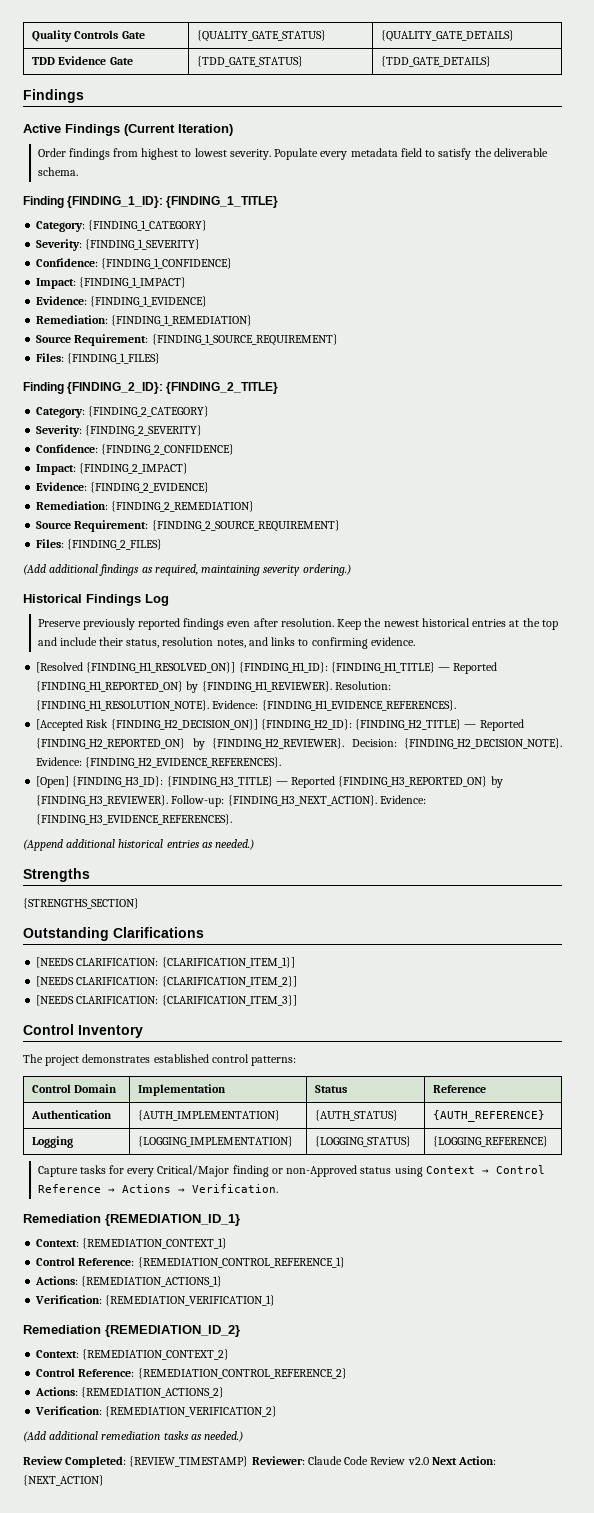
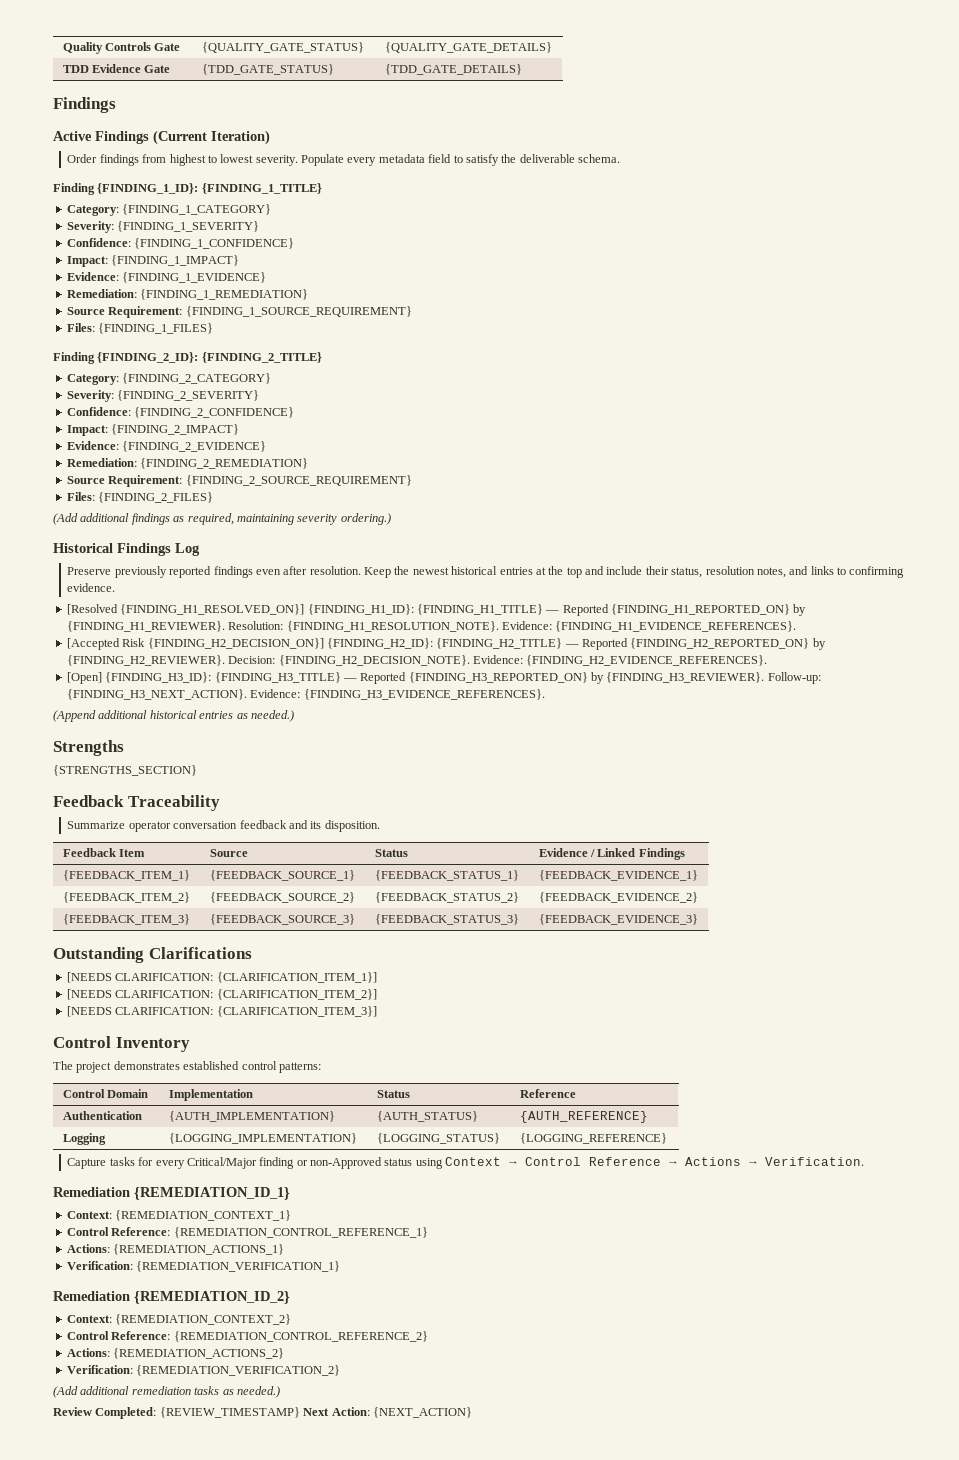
+ Feedback Traceability
+ Summarize operator conversation feedback and its disposition.
+ Feedback Item | Source | Status | Evidence / Linked Findings
+ {FEEDBACK_ITEM_1} | {FEEDBACK_SOURCE_1} | {FEEDBACK_STATUS_1} | {FEEDBACK_EVIDENCE_1}
+ {FEEDBACK_ITEM_2} | {FEEDBACK_SOURCE_2} | {FEEDBACK_STATUS_2} | {FEEDBACK_EVIDENCE_2}
+ {FEEDBACK_ITEM_3} | {FEEDBACK_SOURCE_3} | {FEEDBACK_STATUS_3} | {FEEDBACK_EVIDENCE_3}
- Review Completed: {REVIEW_TIMESTAMP} Reviewer: Claude Code Review v2.0 Next Action: {NEXT_ACTION}
+ Review Completed: {REVIEW_TIMESTAMP} Next Action: {NEXT_ACTION}

